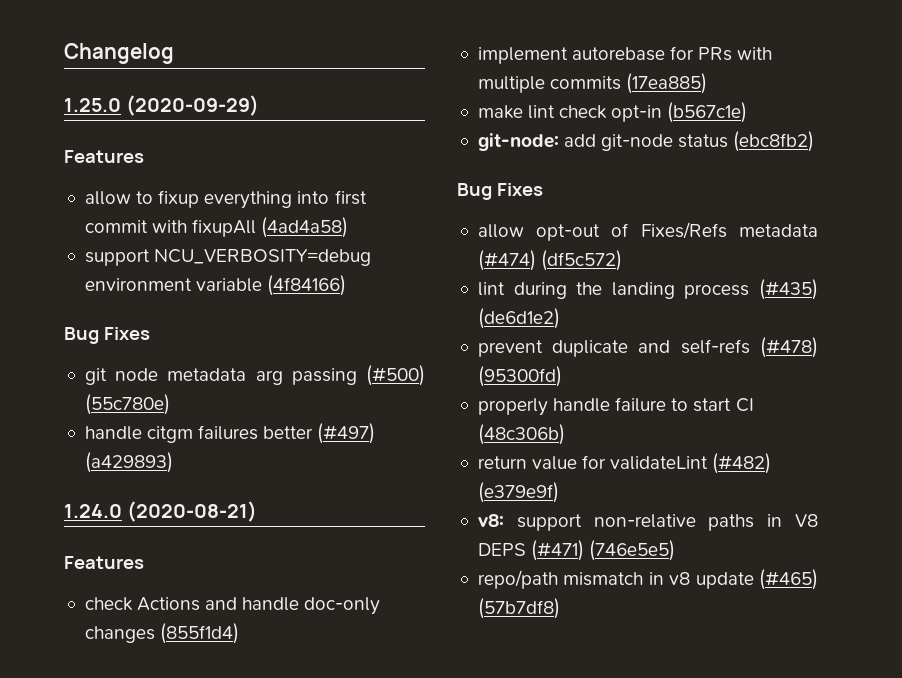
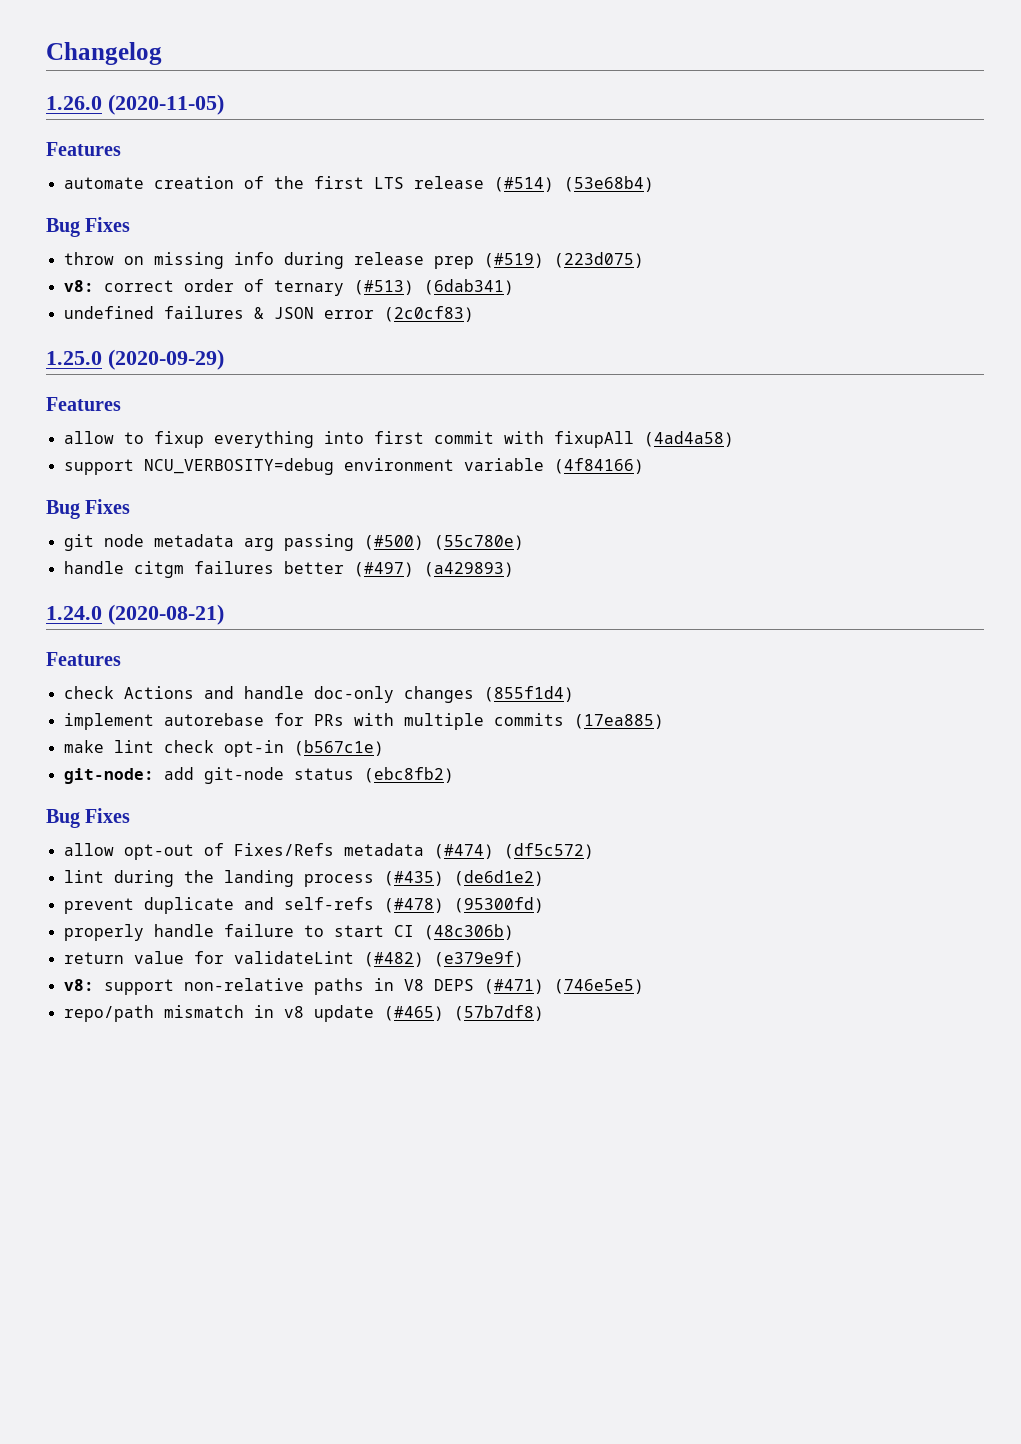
+ 1.26.0 (2020-11-05)
+ Features
+ automate creation of the first LTS release (#514) (53e68b4)
+ Bug Fixes
+ throw on missing info during release prep (#519) (223d075)
+ v8: correct order of ternary (#513) (6dab341)
+ undefined failures & JSON error (2c0cf83)

